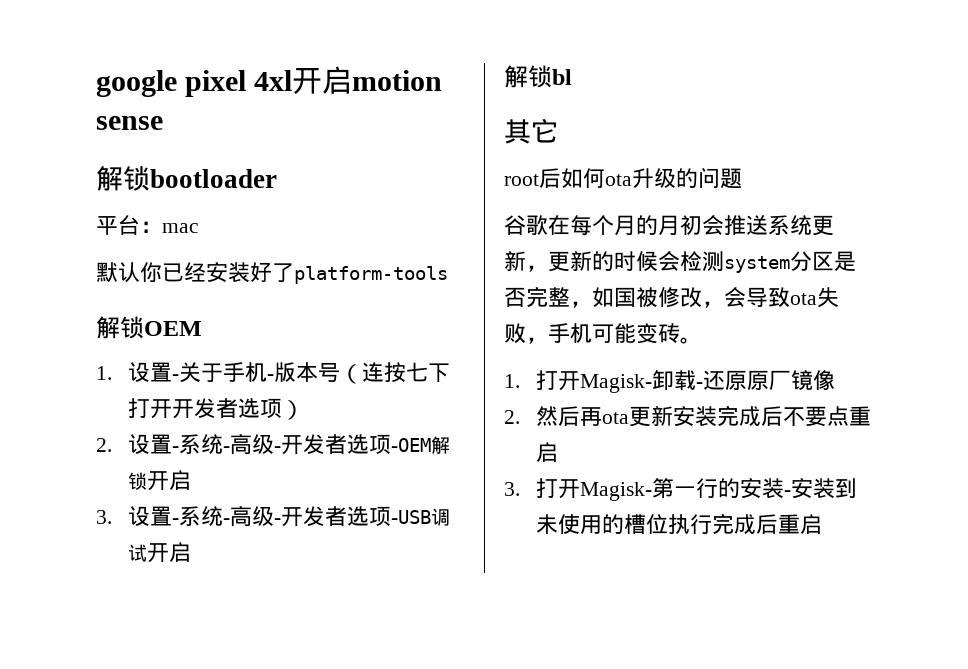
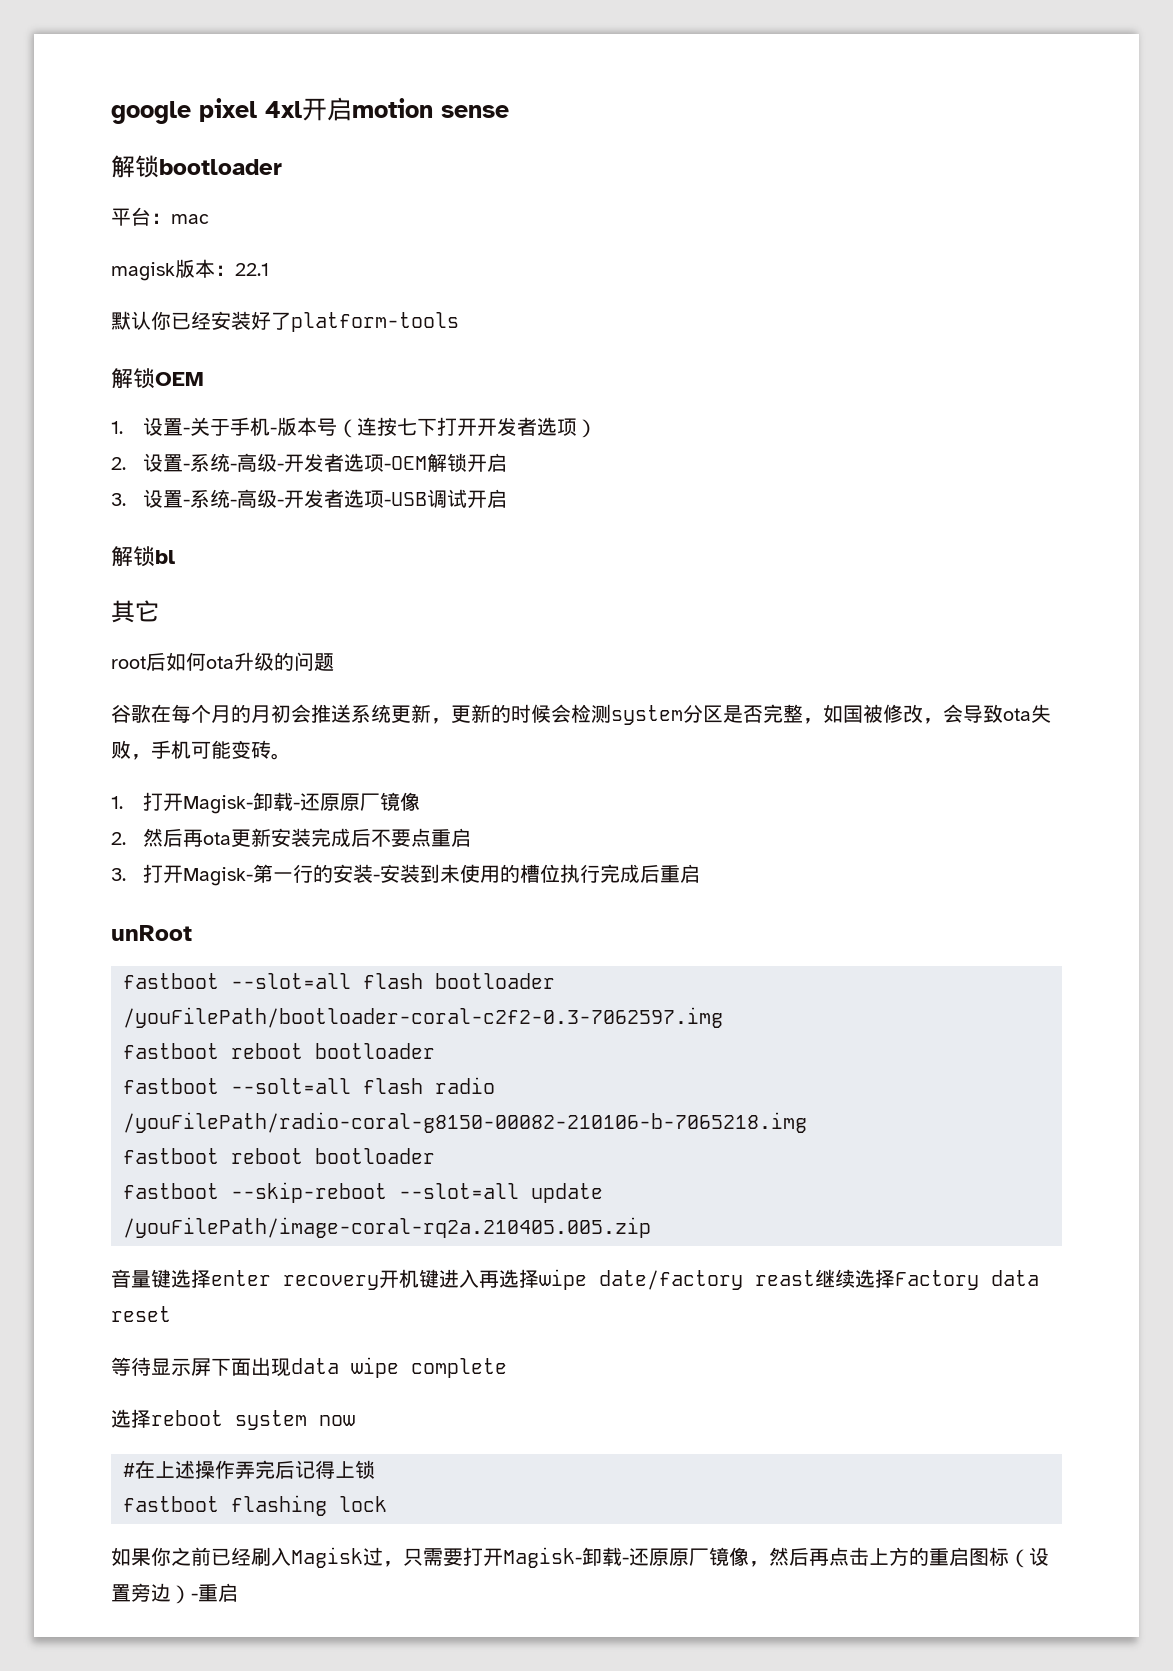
+ magisk版本：22.1
+ unRoot
+ fastboot --slot=all flash bootloader /youFilePath/bootloader-coral-c2f2-0.3-7062597.img
+ fastboot reboot bootloader
+ fastboot --solt=all flash radio /youFilePath/radio-coral-g8150-00082-210106-b-7065218.img
+ fastboot reboot bootloader
+ fastboot --skip-reboot --slot=all update /youFilePath/image-coral-rq2a.210405.005.zip
+ 音量键选择enter recovery开机键进入再选择wipe date/factory reast继续选择Factory data reset
+ 等待显示屏下面出现data wipe complete
+ 选择reboot system now
+ #在上述操作弄完后记得上锁
+ fastboot flashing lock
+ 如果你之前已经刷入Magisk过，只需要打开Magisk-卸载-还原原厂镜像，然后再点击上方的重启图标（设置旁边）-重启

